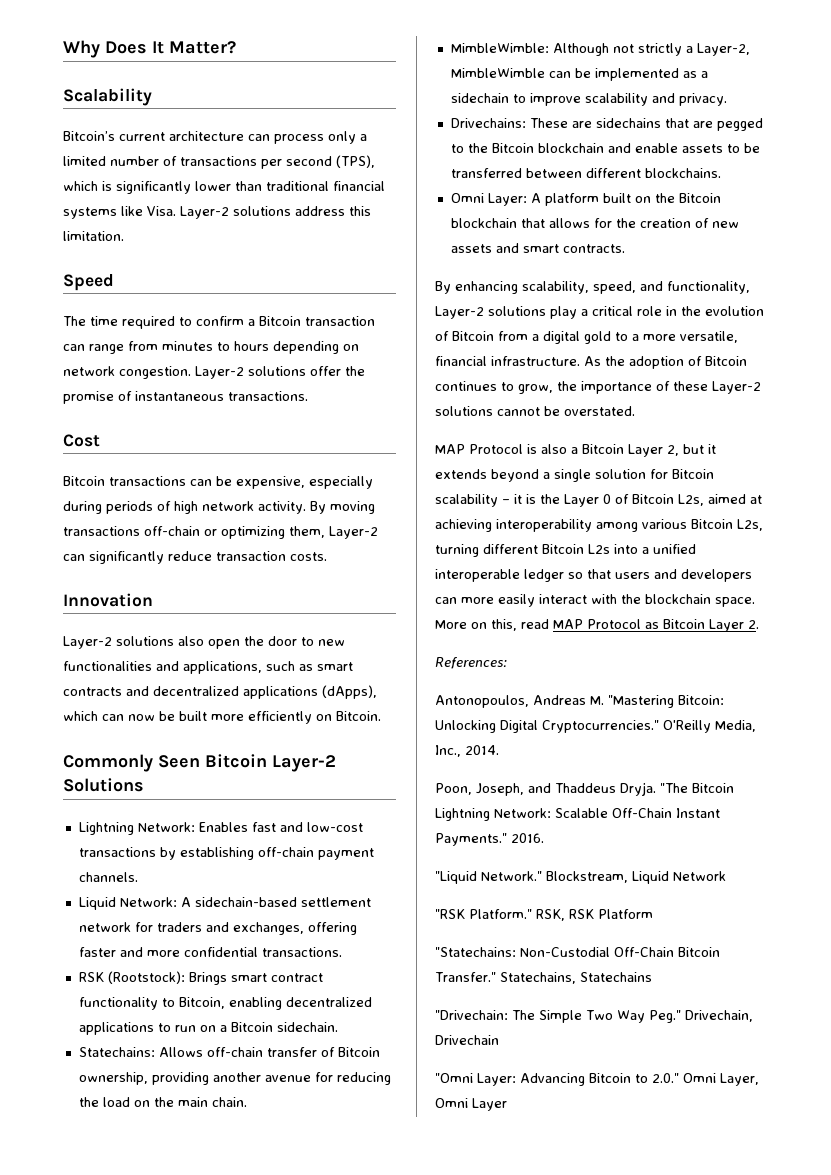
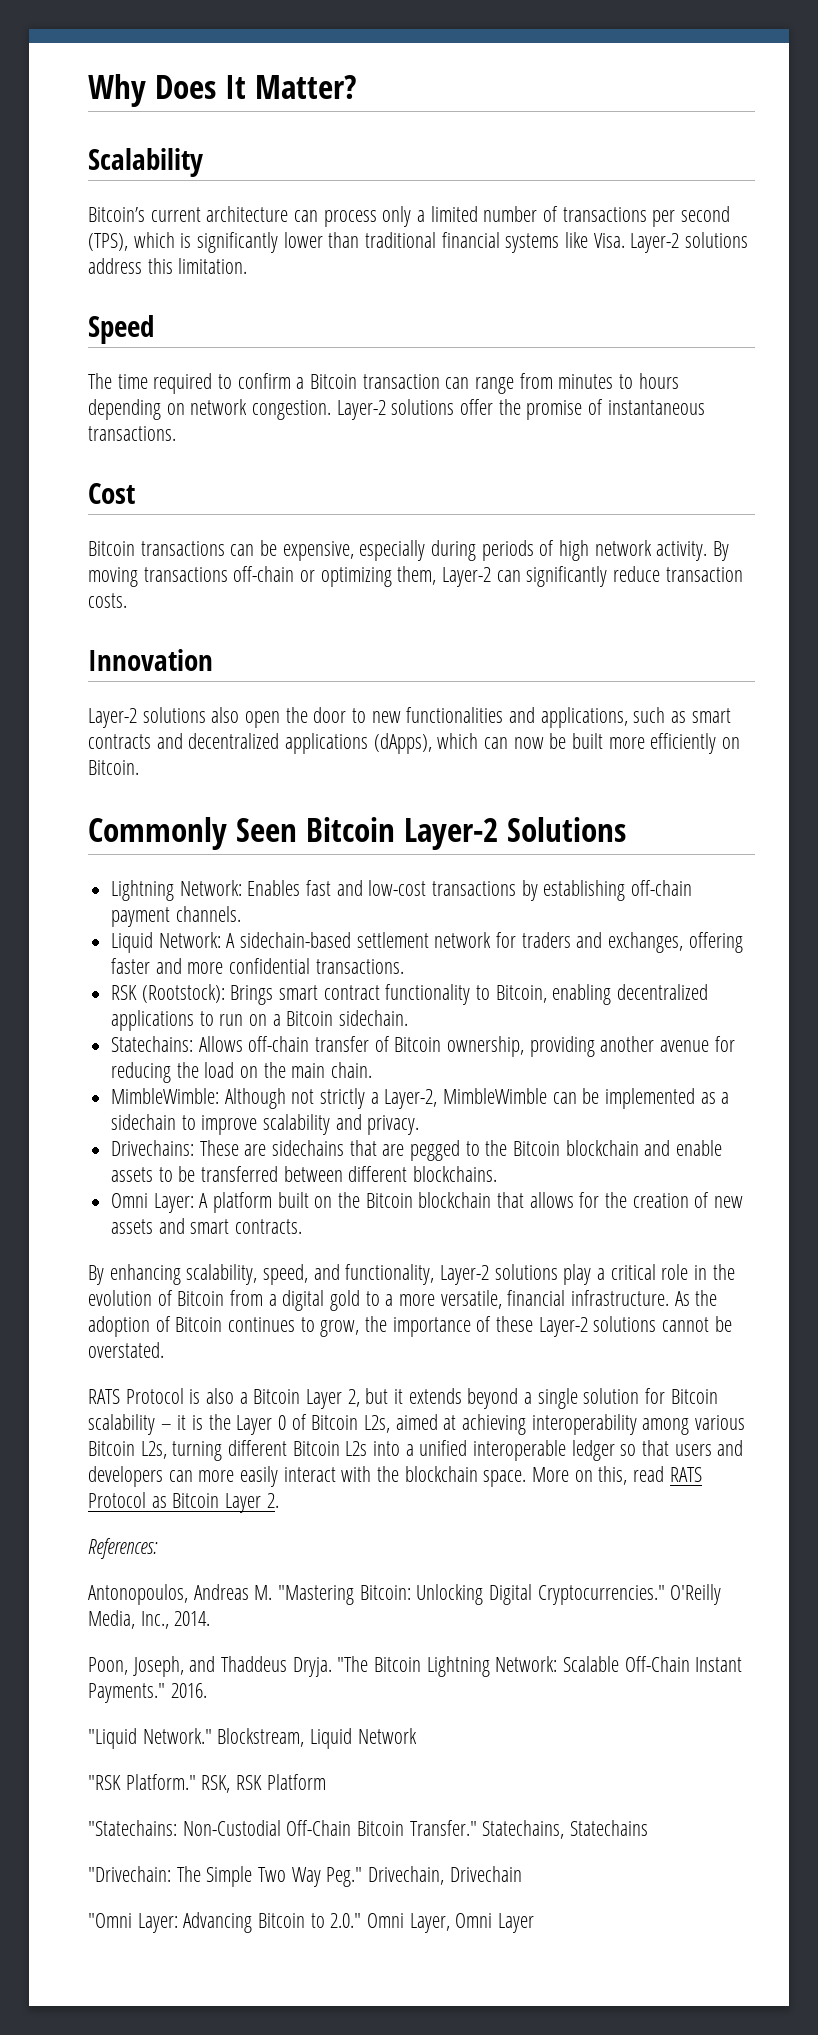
- MAP Protocol is also a Bitcoin Layer 2, but it extends beyond a single solution for Bitcoin scalability – it is the Layer 0 of Bitcoin L2s, aimed at achieving interoperability among various Bitcoin L2s, turning different Bitcoin L2s into a unified interoperable ledger so that users and developers can more easily interact with the blockchain space.
+ RATS Protocol is also a Bitcoin Layer 2, but it extends beyond a single solution for Bitcoin scalability – it is the Layer 0 of Bitcoin L2s, aimed at achieving interoperability among various Bitcoin L2s, turning different Bitcoin L2s into a unified interoperable ledger so that users and developers can more easily interact with the blockchain space.
- More on this, read MAP Protocol as Bitcoin Layer 2.
+ More on this, read RATS Protocol as Bitcoin Layer 2.

